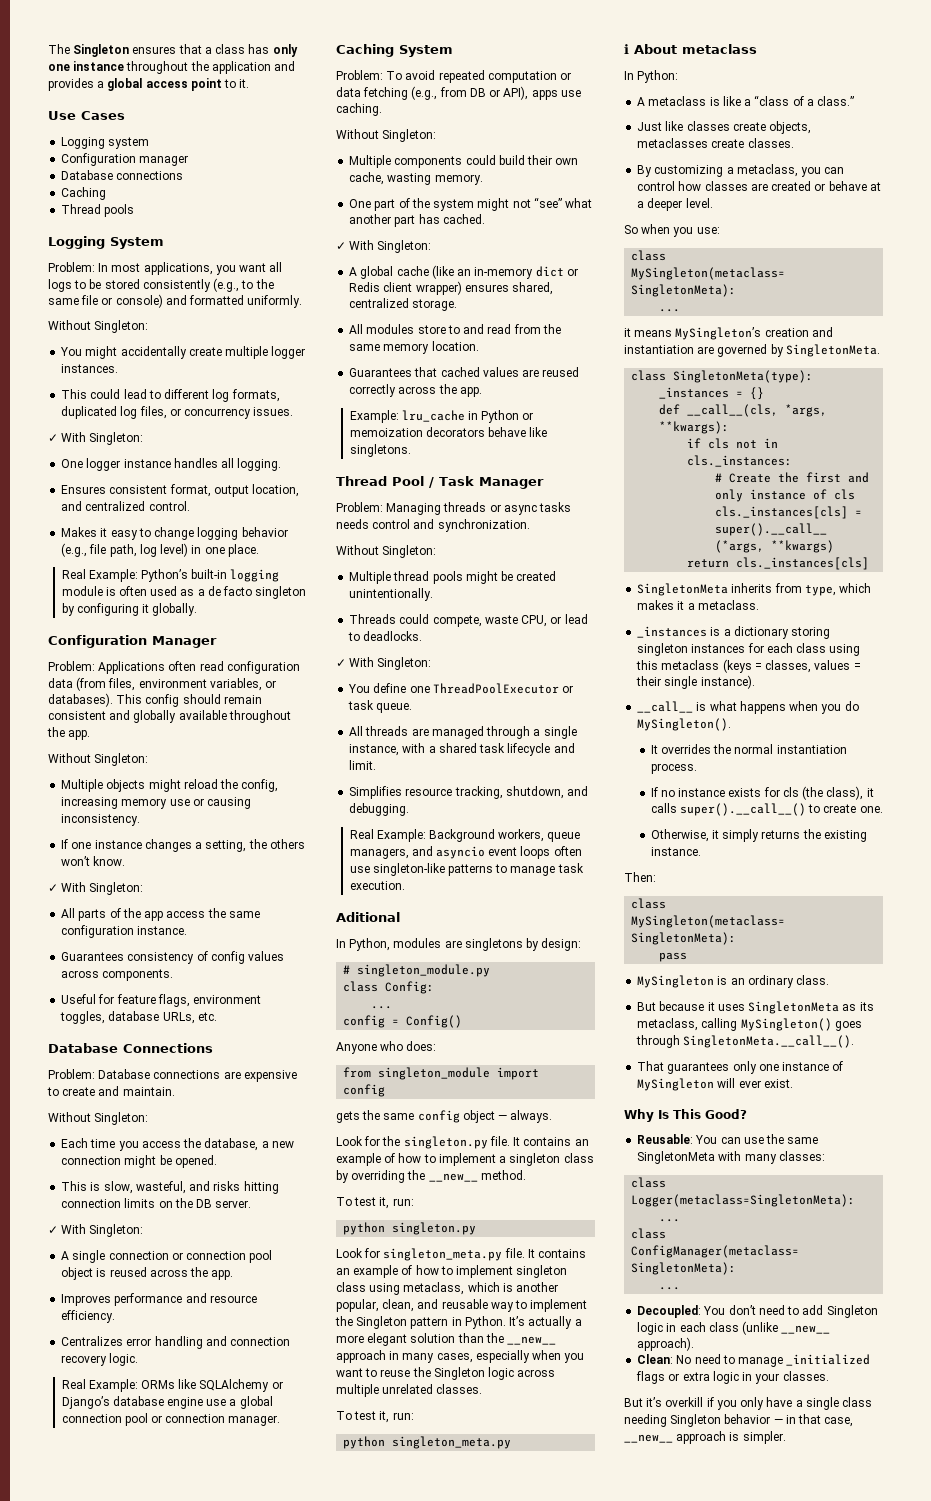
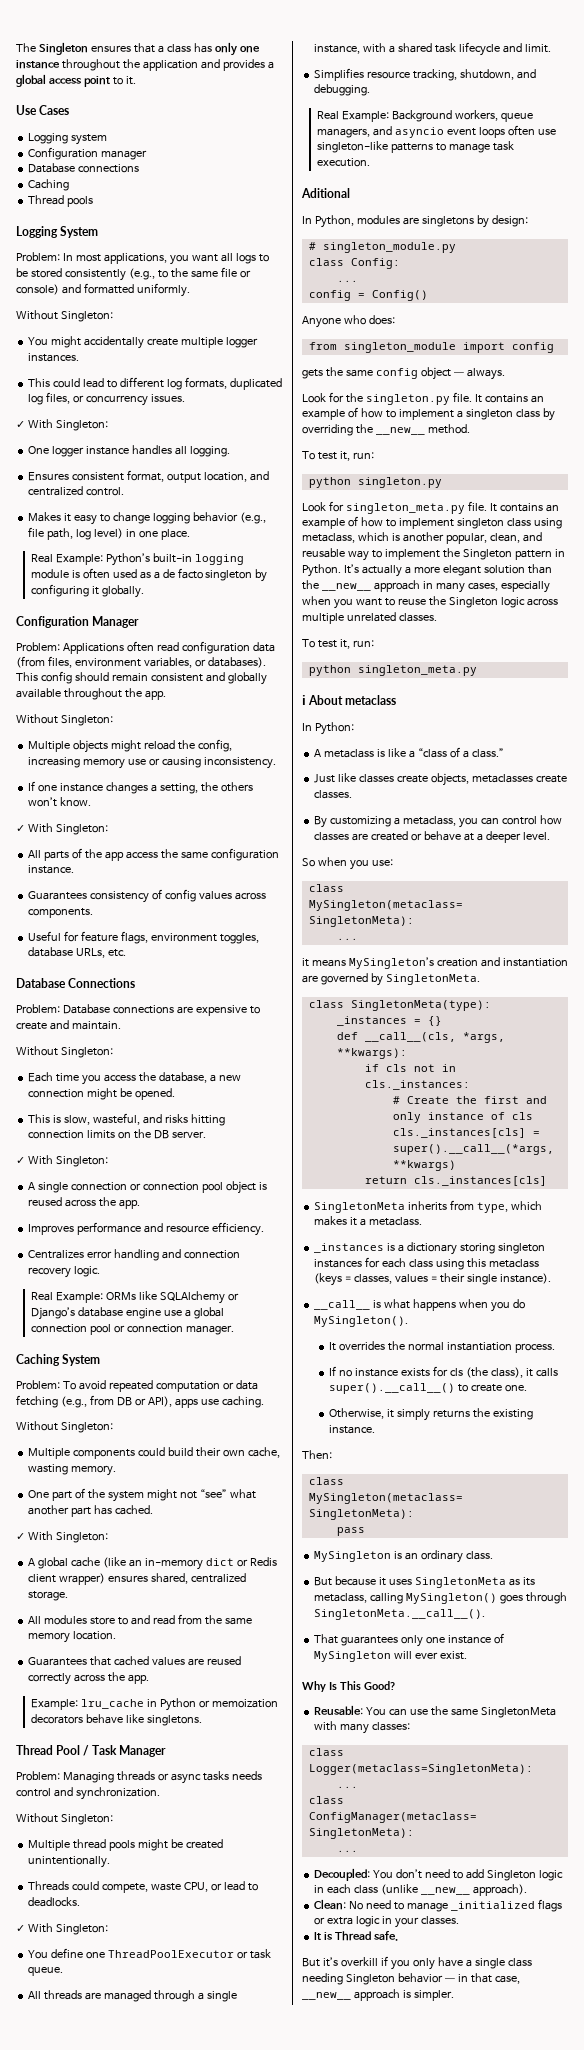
+ It is Thread safe.

